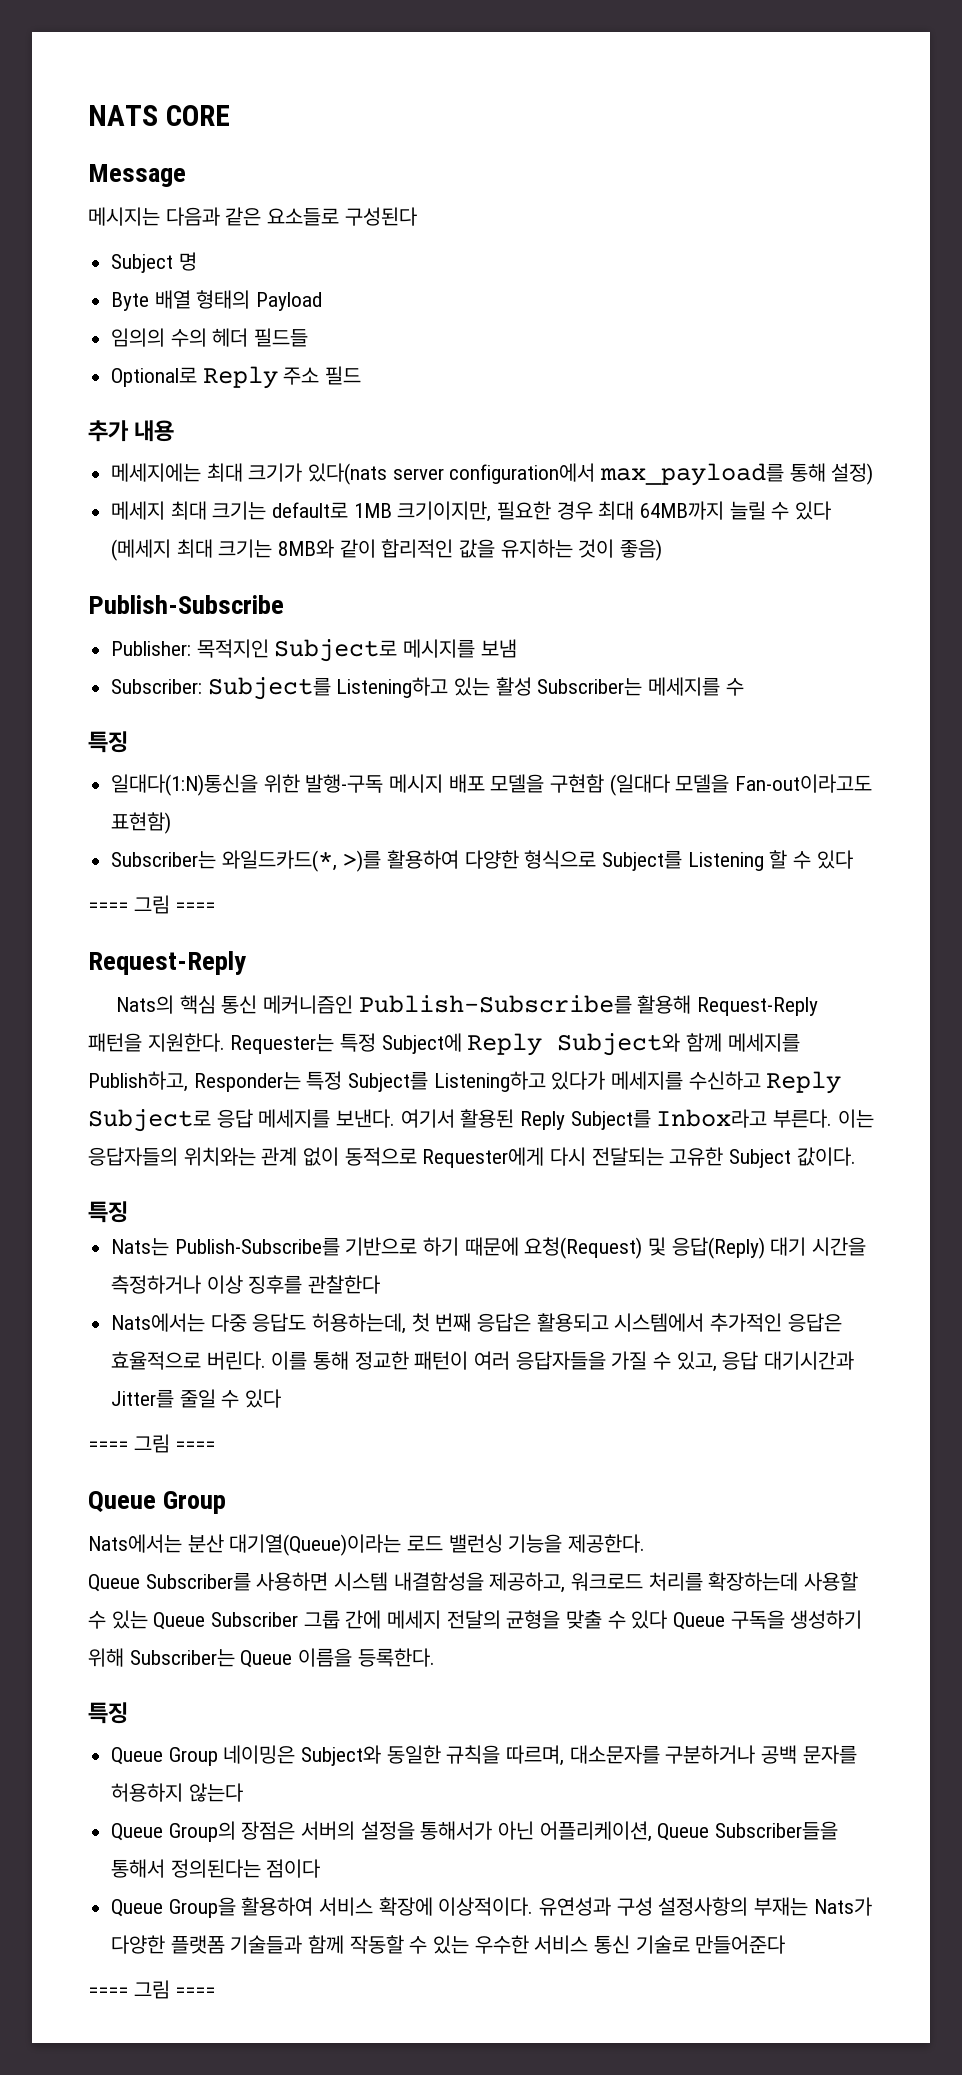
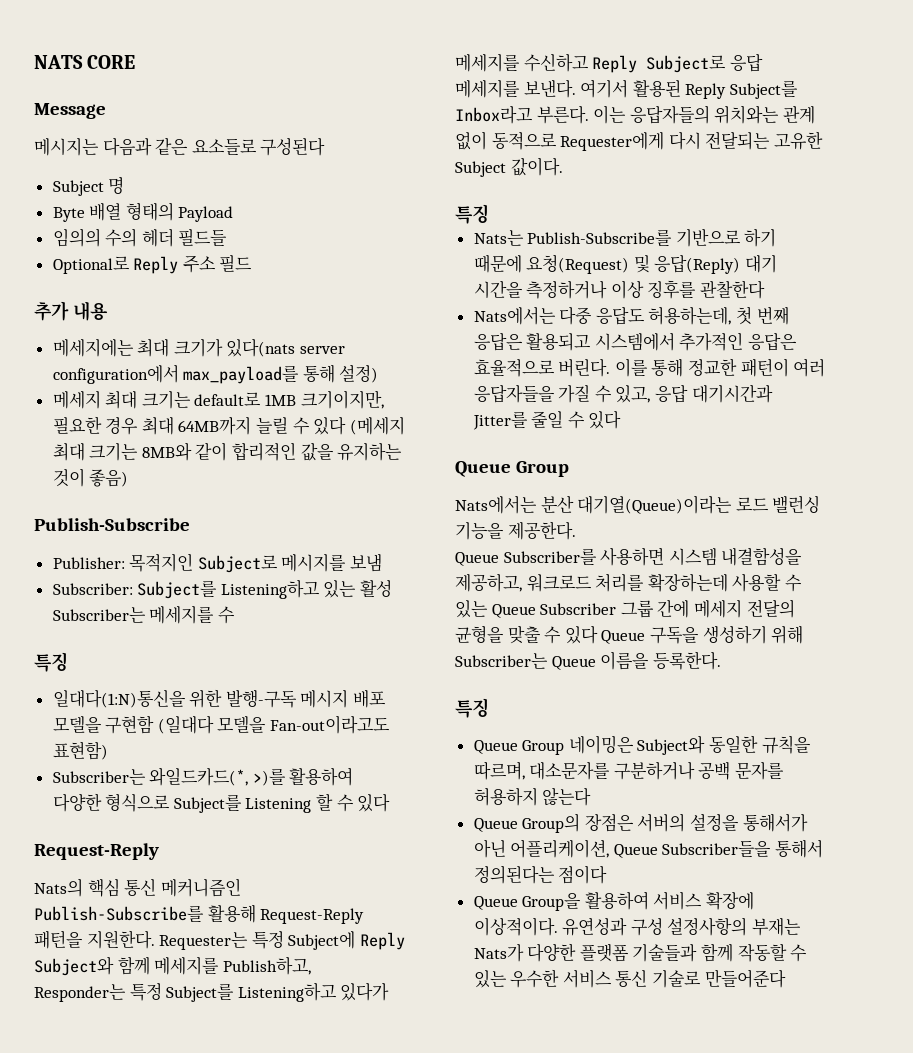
  Subscriber는 와일드카드(*, >)를 활용하여 다양한 형식으로 Subject를 Listening 할 수 있다
- ==== 그림 ====
  이를 통해 정교한 패턴이 여러 응답자들을 가질 수 있고, 응답 대기시간과 Jitter를 줄일 수 있다
- ==== 그림 ====
  유연성과 구성 설정사항의 부재는 Nats가 다양한 플랫폼 기술들과 함께 작동할 수 있는 우수한 서비스 통신 기술로 만들어준다
- ==== 그림 ====

